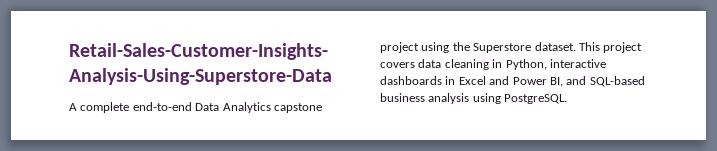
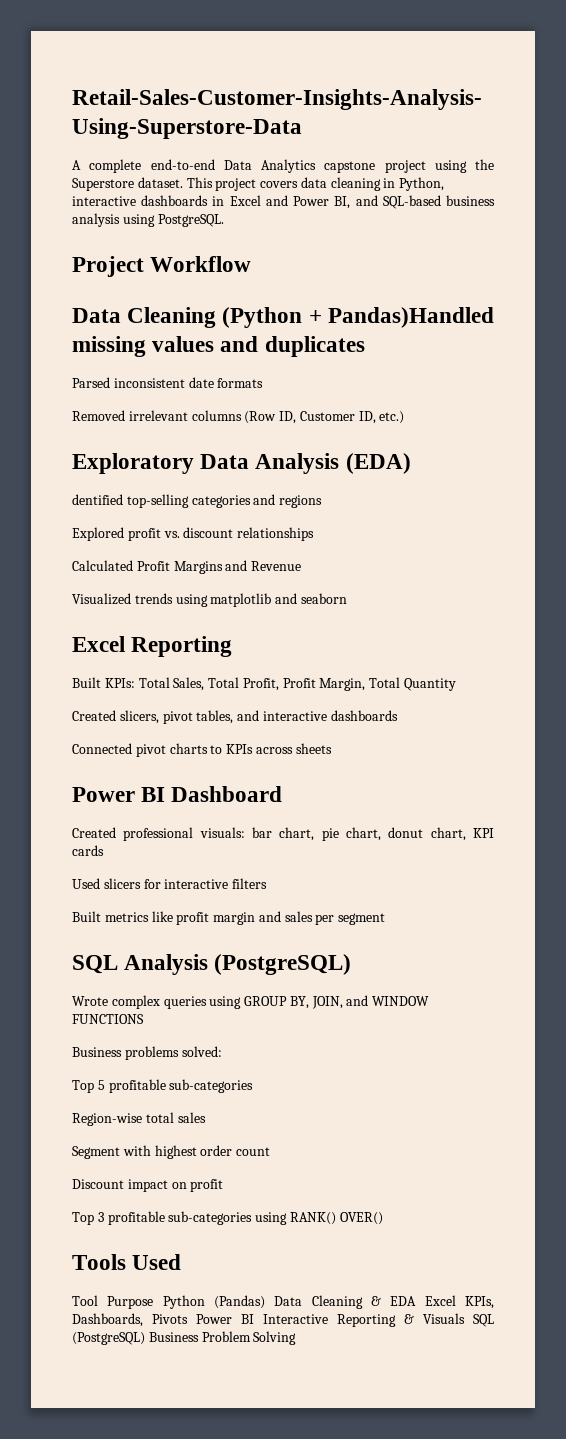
+ Project Workflow
+ Data Cleaning (Python + Pandas)Handled missing values and duplicates
+ Parsed inconsistent date formats
+ Removed irrelevant columns (Row ID, Customer ID, etc.)
+ Exploratory Data Analysis (EDA)
+ dentified top-selling categories and regions
+ Explored profit vs. discount relationships
+ Calculated Profit Margins and Revenue
+ Visualized trends using matplotlib and seaborn
+ Excel Reporting
+ Built KPIs: Total Sales, Total Profit, Profit Margin, Total Quantity
+ Created slicers, pivot tables, and interactive dashboards
+ Connected pivot charts to KPIs across sheets
+ Power BI Dashboard
+ Created professional visuals: bar chart, pie chart, donut chart, KPI cards
+ Used slicers for interactive filters
+ Built metrics like profit margin and sales per segment
+ SQL Analysis (PostgreSQL)
+ Wrote complex queries using GROUP BY, JOIN, and WINDOW FUNCTIONS
+ Business problems solved:
+ Top 5 profitable sub-categories
+ Region-wise total sales
+ Segment with highest order count
+ Discount impact on profit
+ Top 3 profitable sub-categories using RANK() OVER()
+ Tools Used
+ Tool Purpose Python (Pandas) Data Cleaning & EDA Excel KPIs, Dashboards, Pivots Power BI Interactive Reporting & Visuals SQL (PostgreSQL) Business Problem Solving

